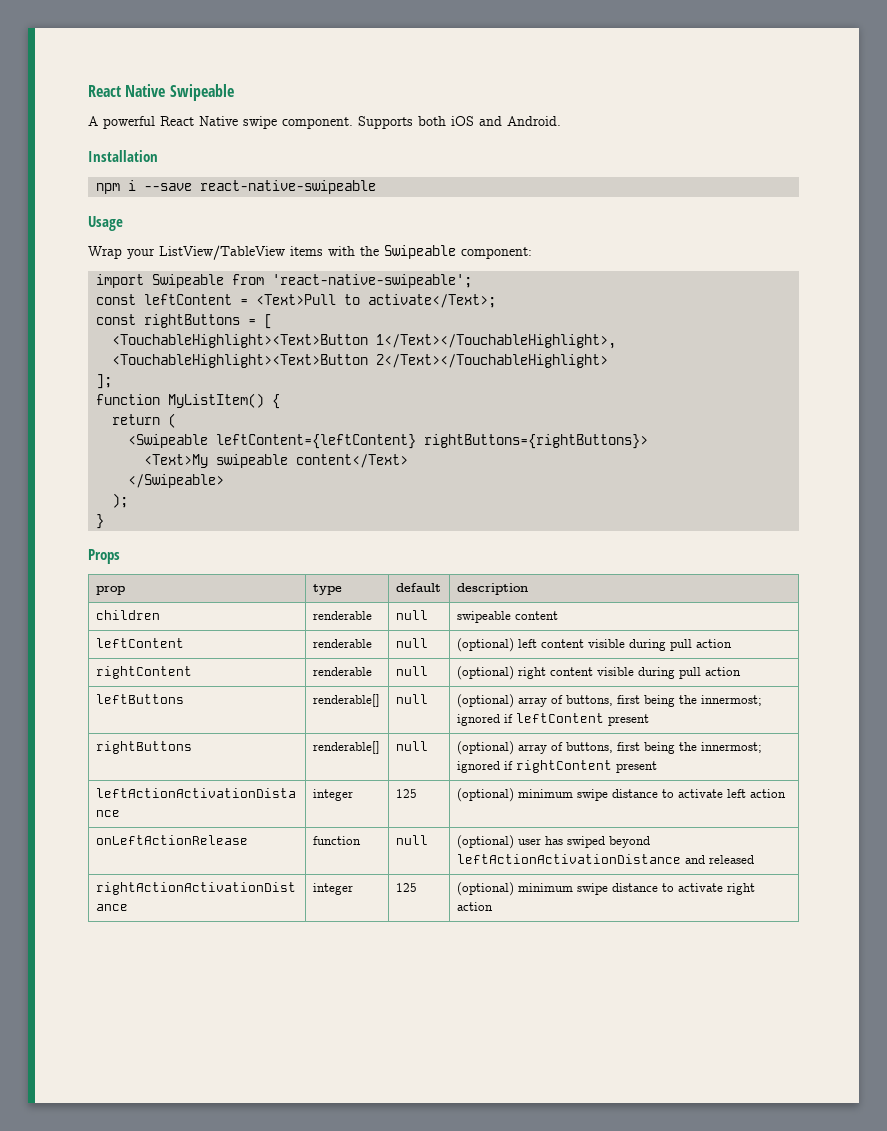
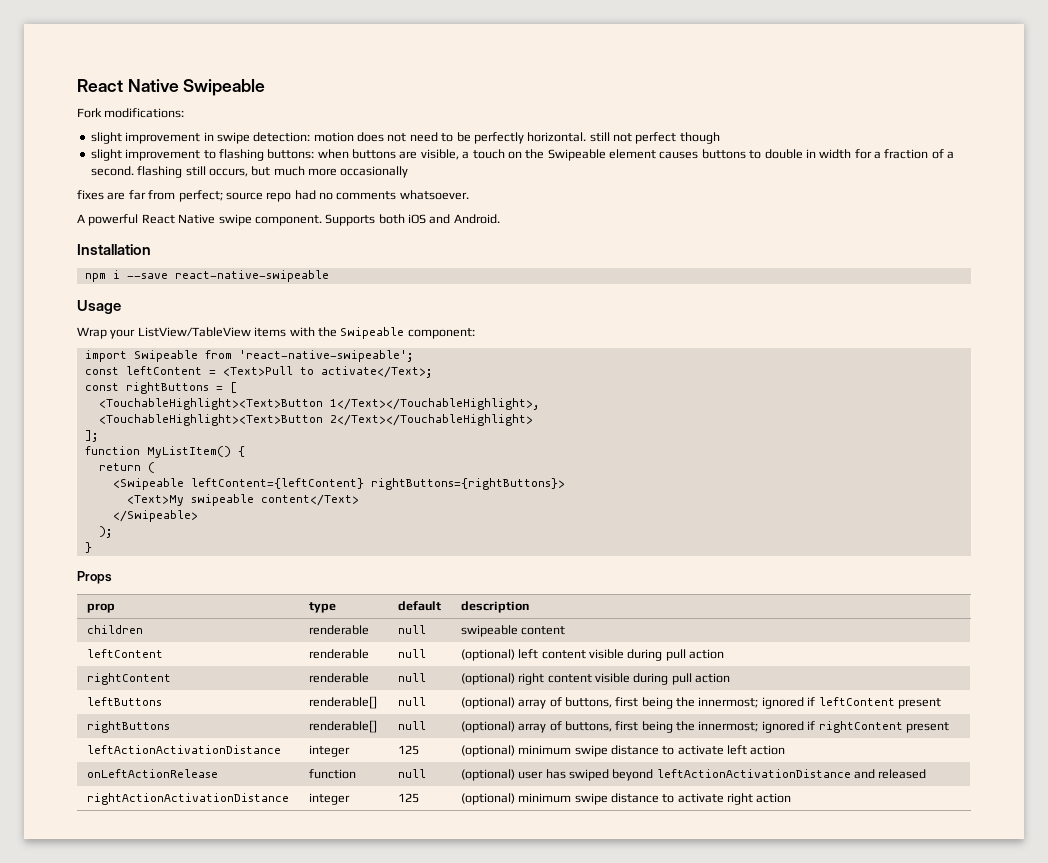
+ Fork modifications:
+ slight improvement in swipe detection: motion does not need to be perfectly horizontal. still not perfect though
+ slight improvement to flashing buttons: when buttons are visible, a touch on the Swipeable element causes buttons to double in width for a fraction of a second. flashing still occurs, but much more occasionally
+ fixes are far from perfect; source repo had no comments whatsoever.

